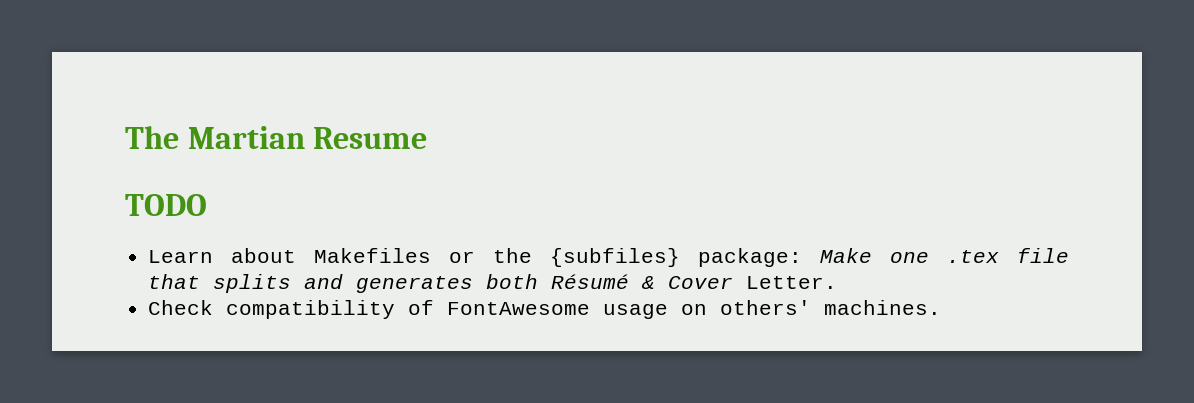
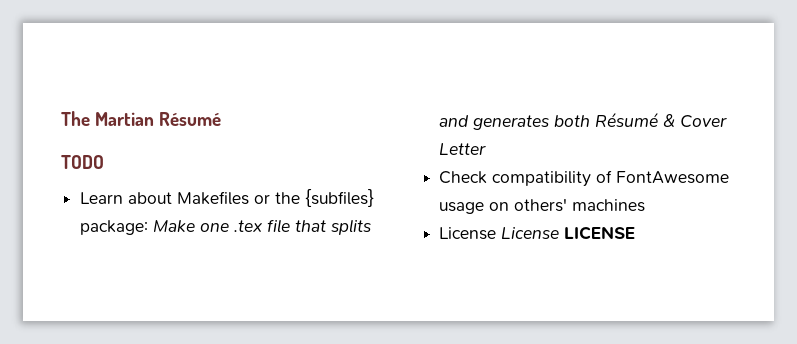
- The Martian Resume
+ The Martian Résumé
- Learn about Makefiles or the {subfiles} package: Make one .tex file that splits and generates both Résumé & Cover Letter.
+ Learn about Makefiles or the {subfiles} package: Make one .tex file that splits and generates both Résumé & Cover Letter
- Check compatibility of FontAwesome usage on others' machines.
+ Check compatibility of FontAwesome usage on others' machines
+ License License LICENSE

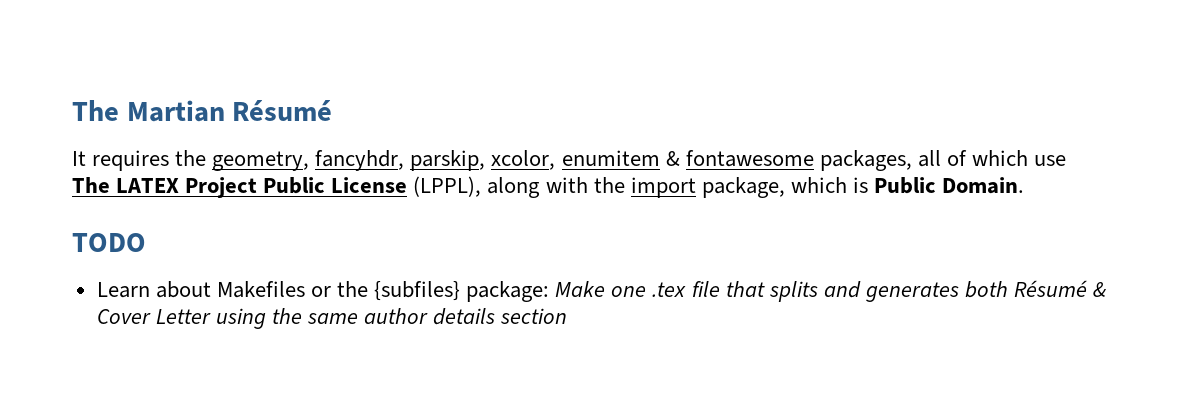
+ It requires the geometry, fancyhdr, parskip, xcolor, enumitem & fontawesome packages, all of which use The LATEX Project Public License (LPPL), along with the import package, which is Public Domain.
- Learn about Makefiles or the {subfiles} package: Make one .tex file that splits and generates both Résumé & Cover Letter
- Check compatibility of FontAwesome usage on others' machines
- License License LICENSE
+ Learn about Makefiles or the {subfiles} package: Make one .tex file that splits and generates both Résumé & Cover Letter using the same author details section

